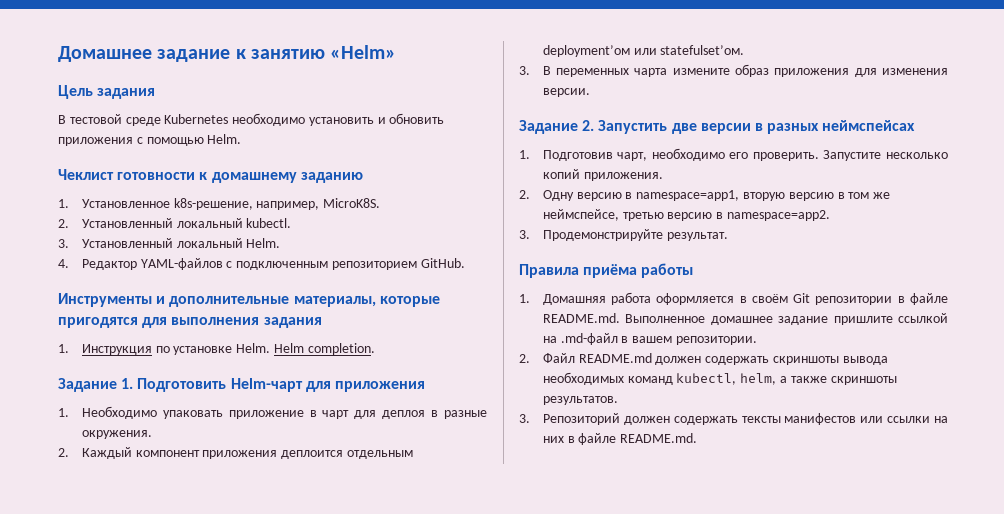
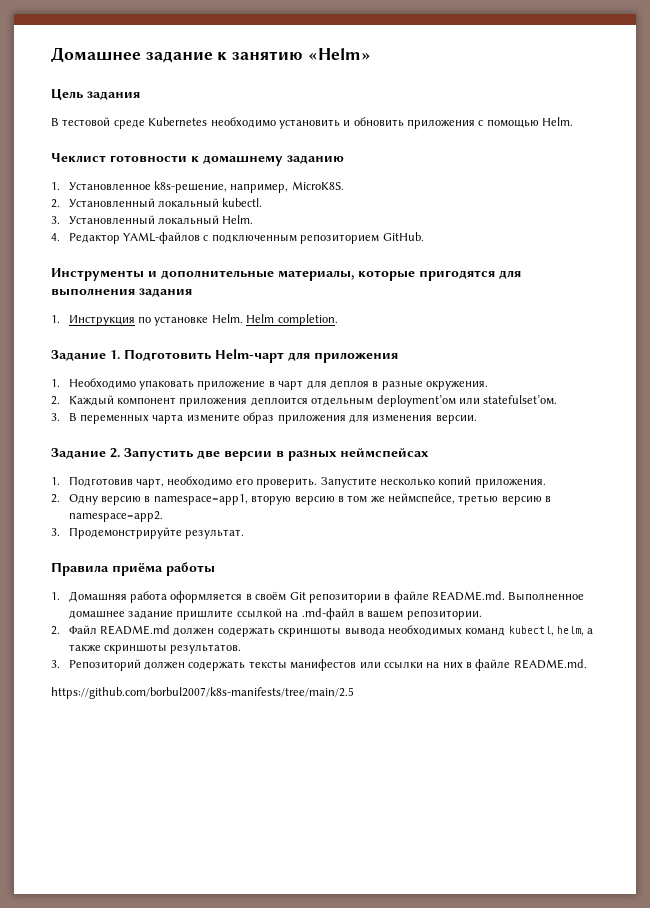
+ https://github.com/borbul2007/k8s-manifests/tree/main/2.5

